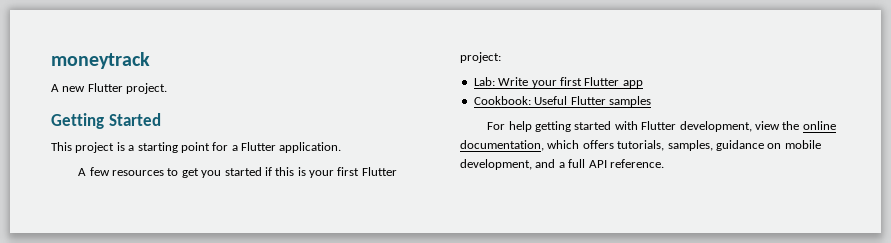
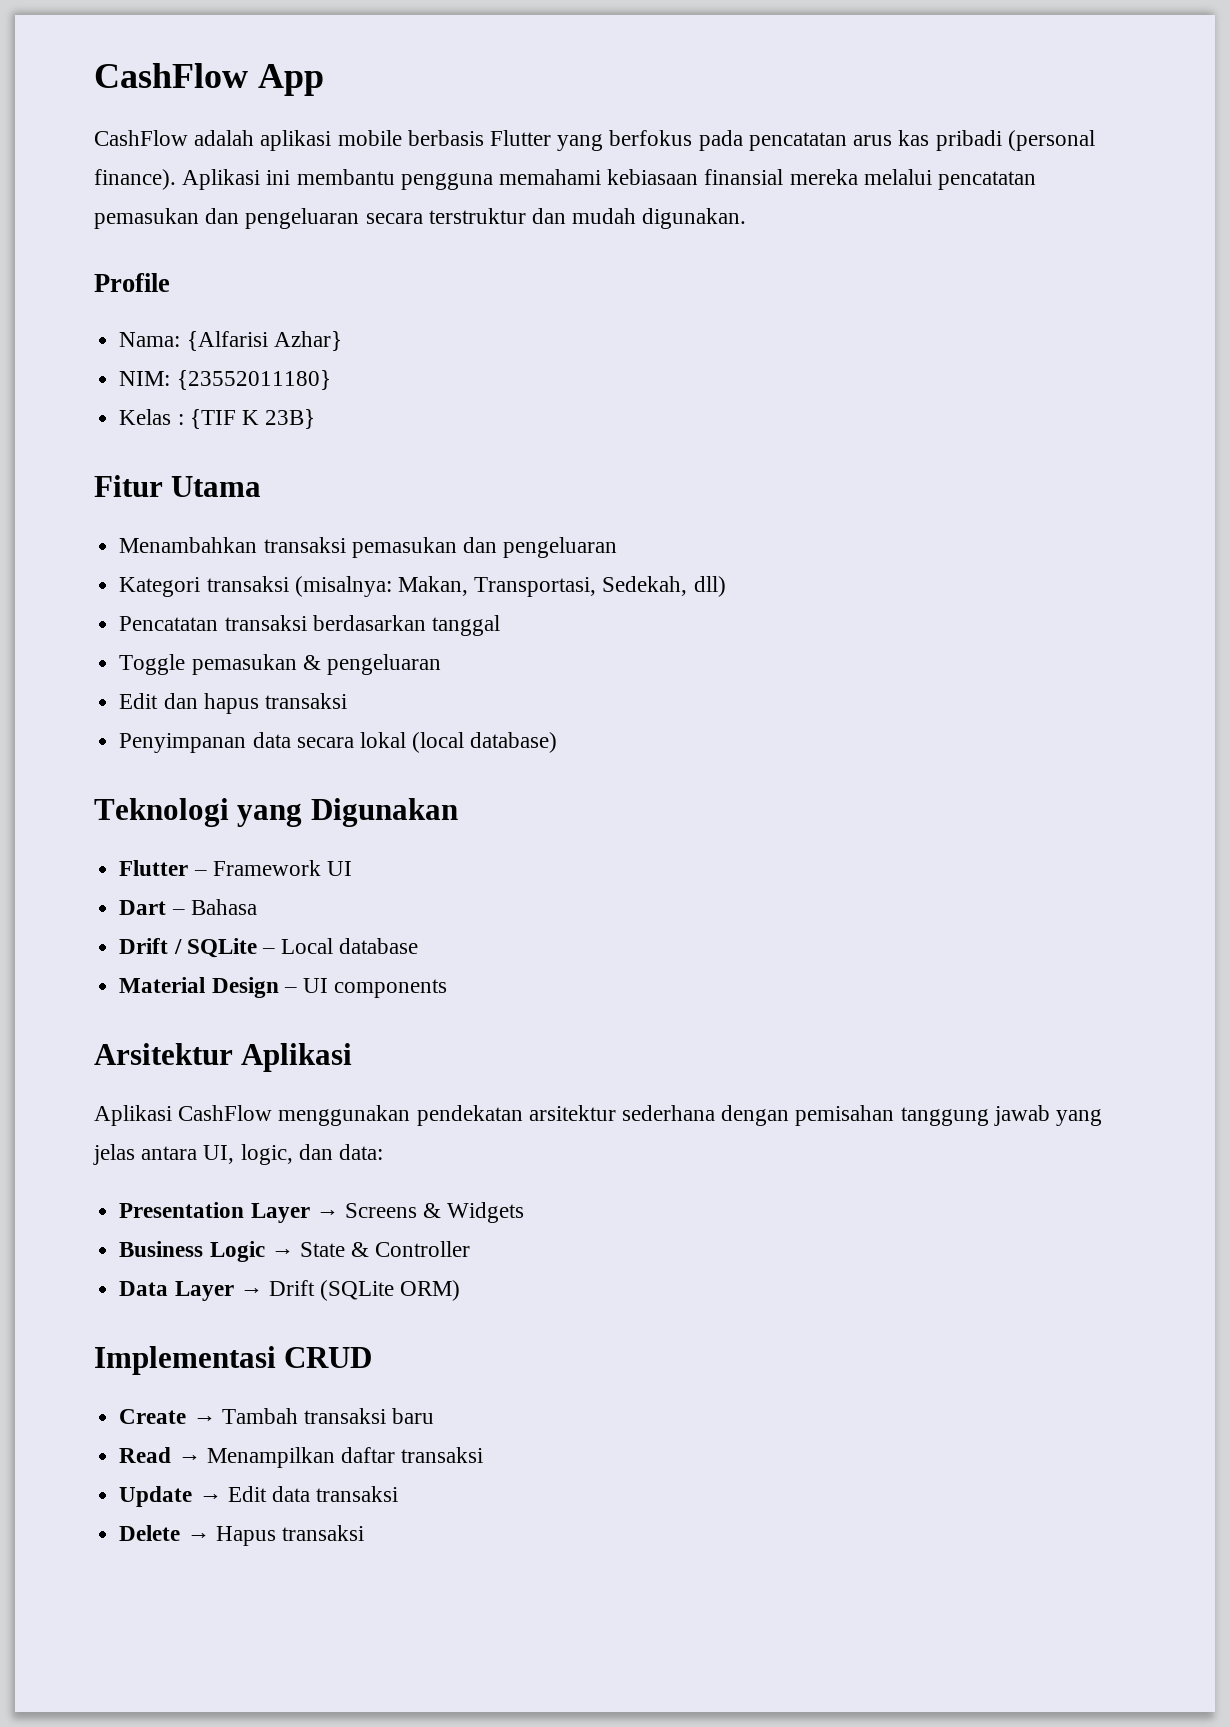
- moneytrack
- A new Flutter project.
- Getting Started
- This project is a starting point for a Flutter application.
- A few resources to get you started if this is your first Flutter project:
- Lab: Write your first Flutter app
- Cookbook: Useful Flutter samples
- For help getting started with Flutter development, view the online documentation, which offers tutorials, samples, guidance on mobile development, and a full API reference.
+ CashFlow App
+ CashFlow adalah aplikasi mobile berbasis Flutter yang berfokus pada pencatatan arus kas pribadi (personal finance). Aplikasi ini membantu pengguna memahami kebiasaan finansial mereka melalui pencatatan pemasukan dan pengeluaran secara terstruktur dan mudah digunakan.
+ Profile
+ Nama: {Alfarisi Azhar}
+ NIM: {23552011180}
+ Kelas : {TIF K 23B}
+ Fitur Utama
+ Menambahkan transaksi pemasukan dan pengeluaran
+ Kategori transaksi (misalnya: Makan, Transportasi, Sedekah, dll)
+ Pencatatan transaksi berdasarkan tanggal
+ Toggle pemasukan & pengeluaran
+ Edit dan hapus transaksi
+ Penyimpanan data secara lokal (local database)
+ Teknologi yang Digunakan
+ Flutter – Framework UI
+ Dart – Bahasa
+ Drift / SQLite – Local database
+ Material Design – UI components
+ Arsitektur Aplikasi
+ Aplikasi CashFlow menggunakan pendekatan arsitektur sederhana dengan pemisahan tanggung jawab yang jelas antara UI, logic, dan data:
+ Presentation Layer → Screens & Widgets
+ Business Logic → State & Controller
+ Data Layer → Drift (SQLite ORM)
+ Implementasi CRUD
+ Create → Tambah transaksi baru
+ Read → Menampilkan daftar transaksi
+ Update → Edit data transaksi
+ Delete → Hapus transaksi

